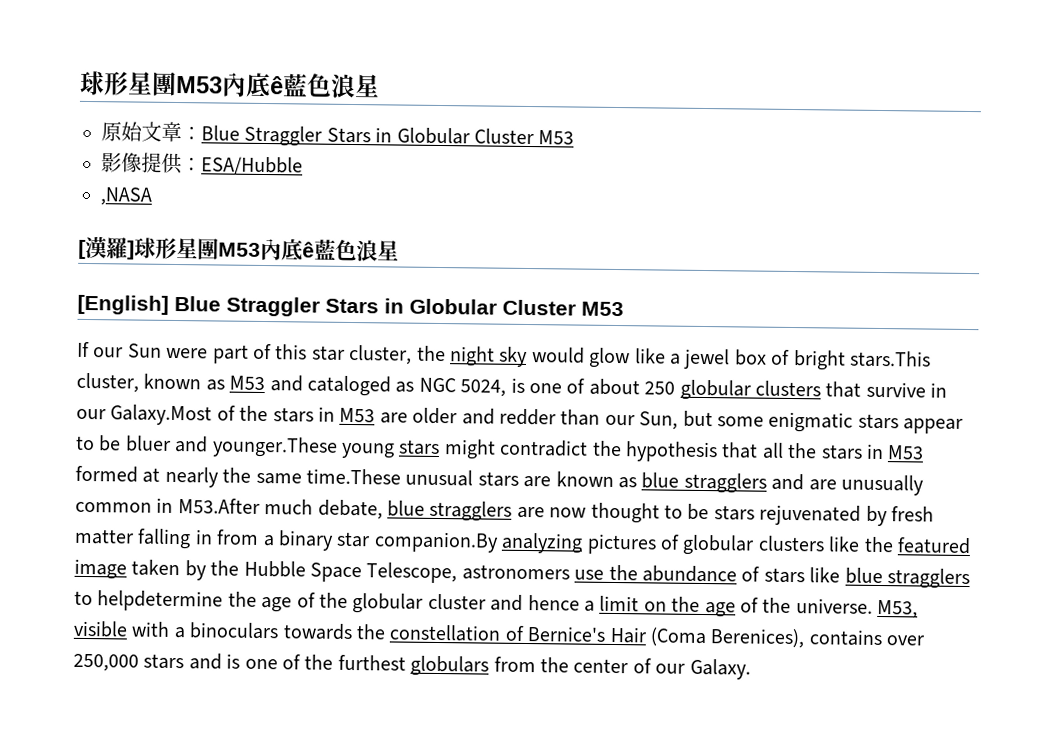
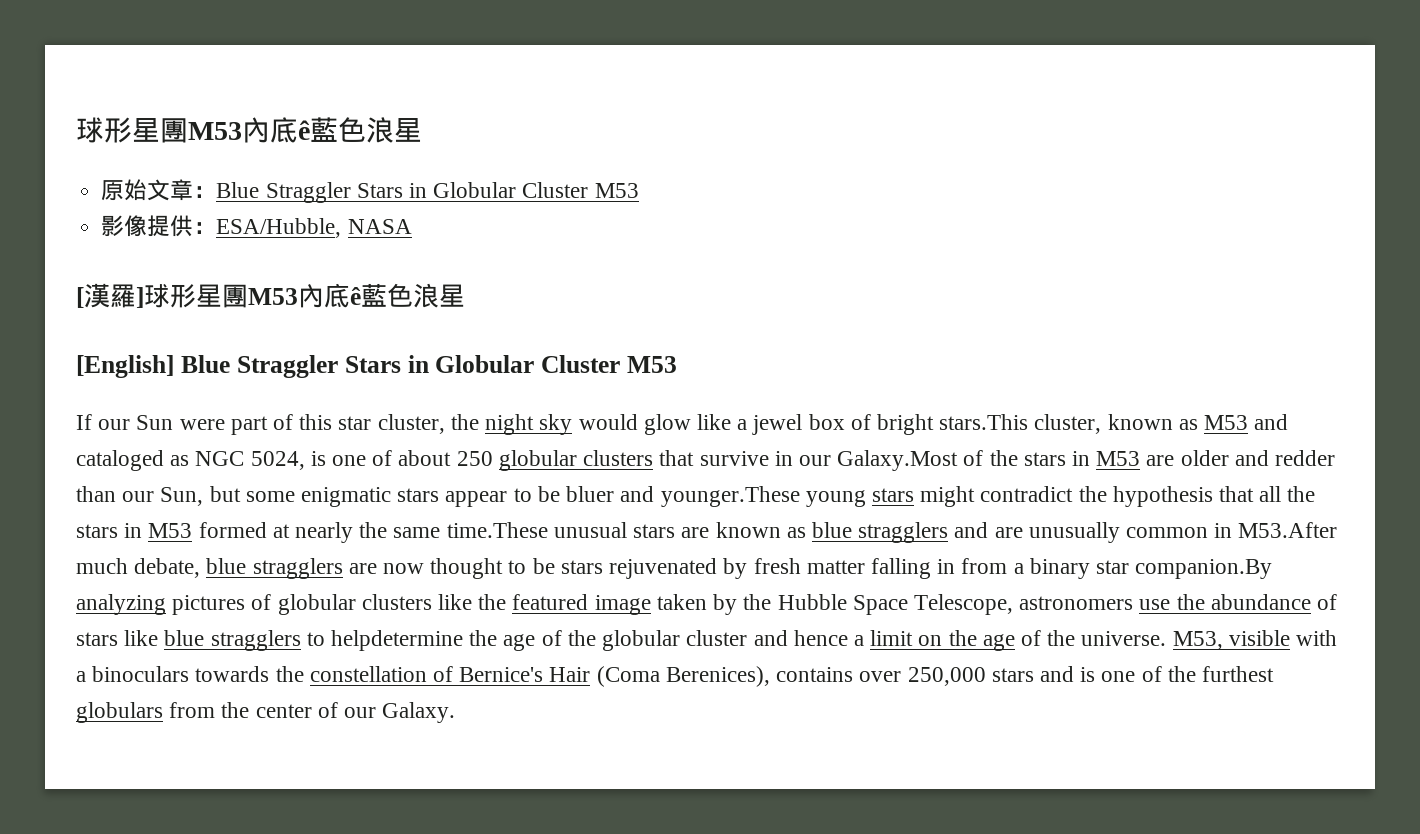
- 影像提供：ESA/Hubble
- ,NASA
+ 影像提供：ESA/Hubble, NASA

